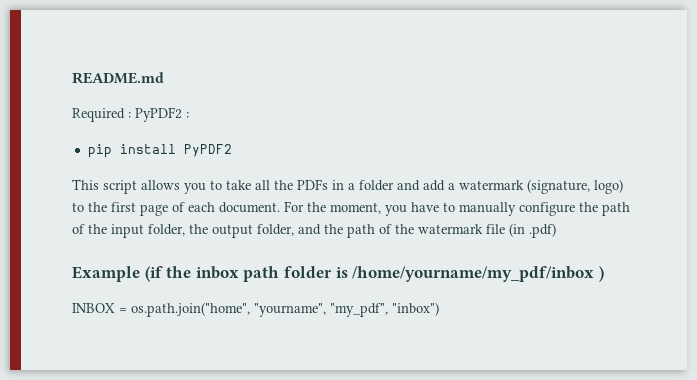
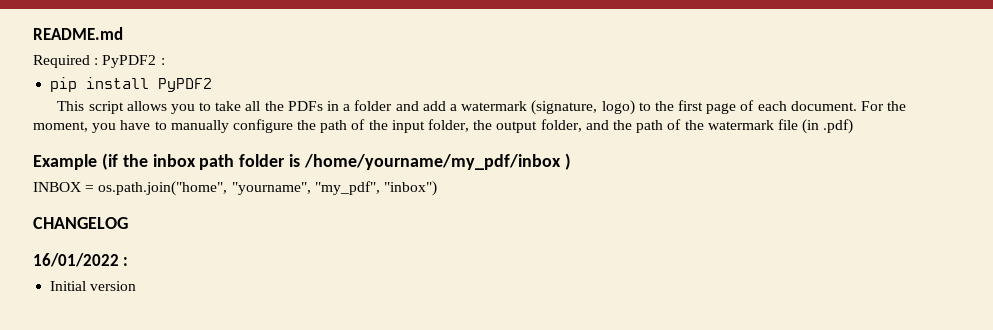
+ CHANGELOG
+ 16/01/2022 :
+ Initial version

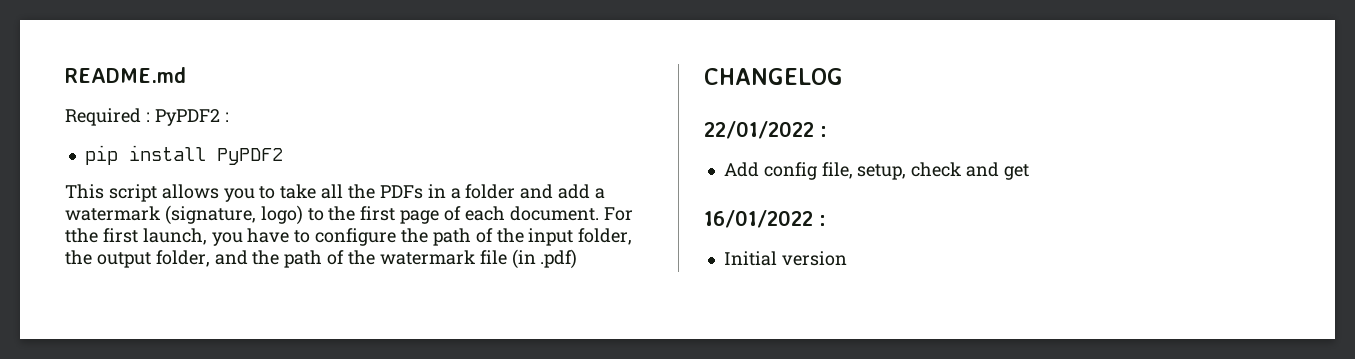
- For the moment, you have to manually configure the path of the input folder, the output folder, and the path of the watermark file (in .pdf)
+ For tthe first launch, you have to configure the path of the input folder, the output folder, and the path of the watermark file (in .pdf)
- Example (if the inbox path folder is /home/yourname/my_pdf/inbox )
- INBOX = os.path.join("home", "yourname", "my_pdf", "inbox")
  CHANGELOG
+ 22/01/2022 :
+ Add config file, setup, check and get

